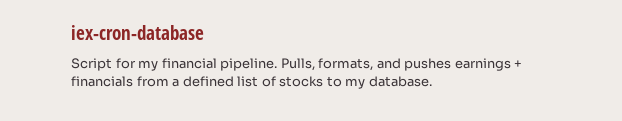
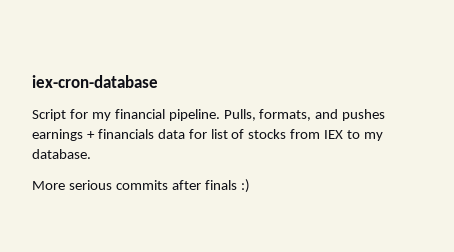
- Pulls, formats, and pushes earnings + financials from a defined list of stocks to my database.
+ Pulls, formats, and pushes earnings + financials data for list of stocks from IEX to my database.
+ More serious commits after finals :)

